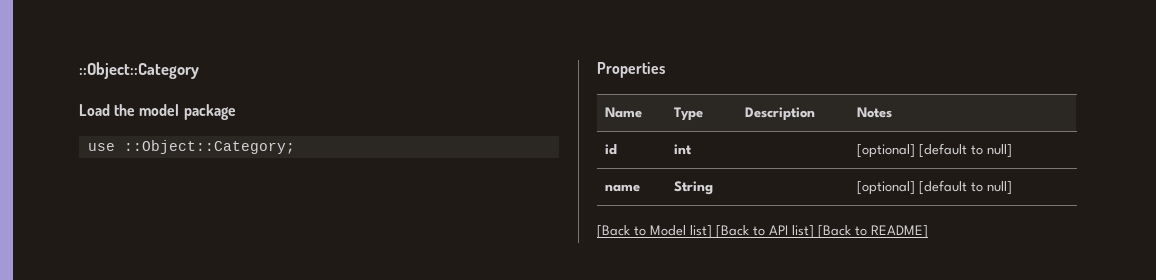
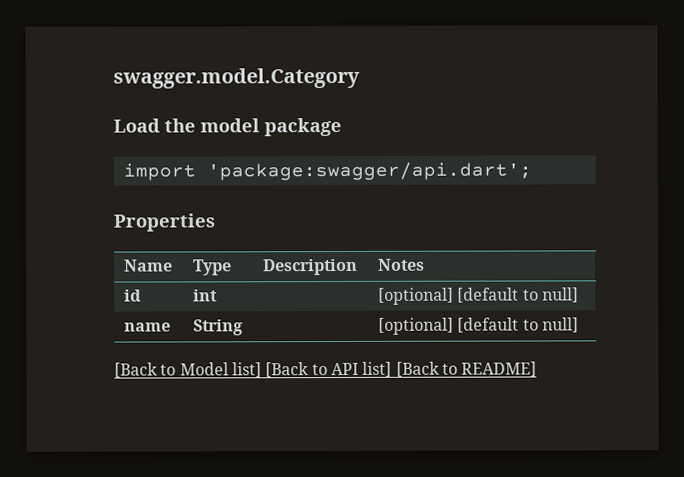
- ::Object::Category
+ swagger.model.Category
- use ::Object::Category;
+ import 'package:swagger/api.dart';

